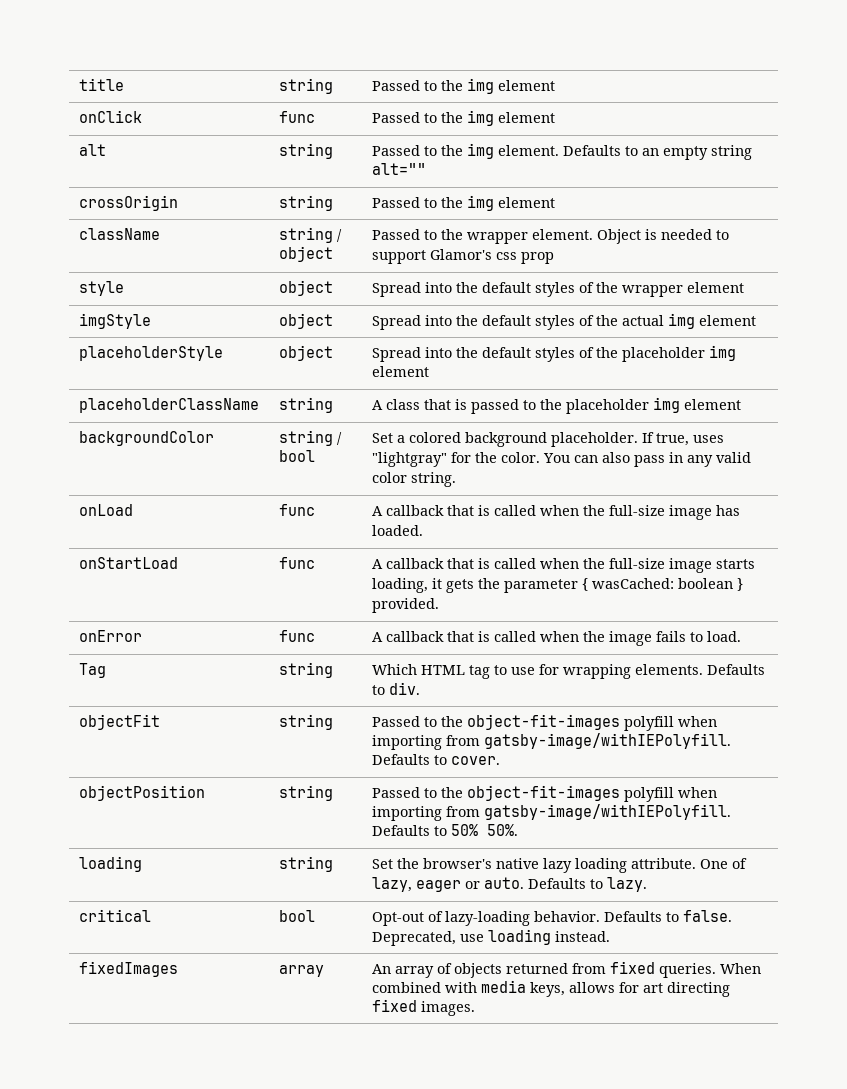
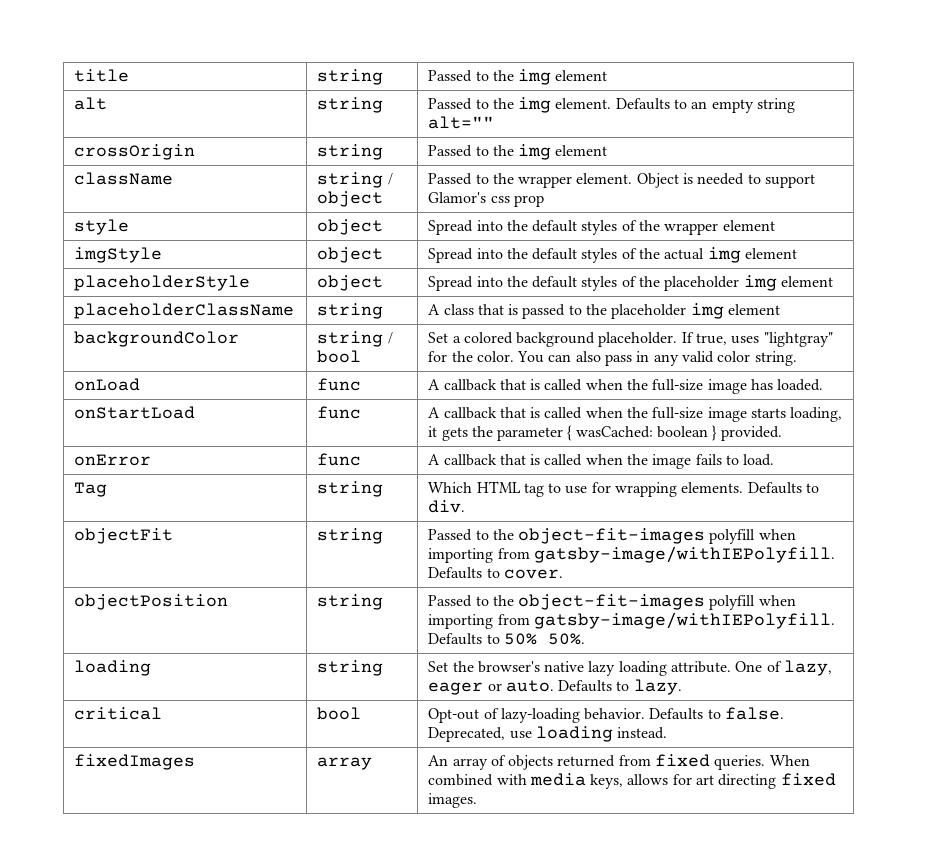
- onClick | func | Passed to the img element

